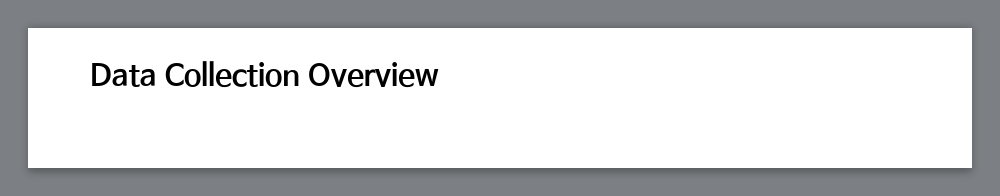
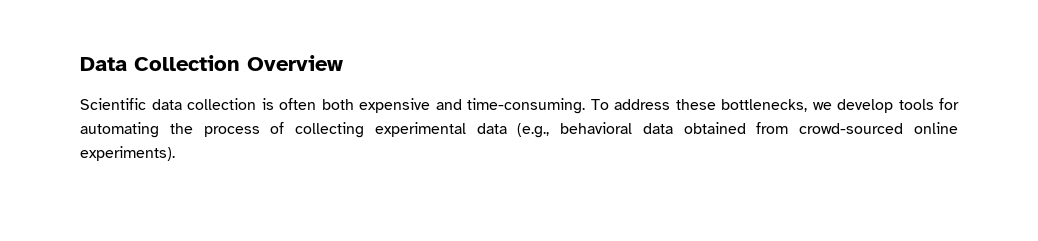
+ Scientific data collection is often both expensive and time-consuming. To address these bottlenecks, we develop tools for automating the process of collecting experimental data (e.g., behavioral data obtained from crowd-sourced online experiments).

